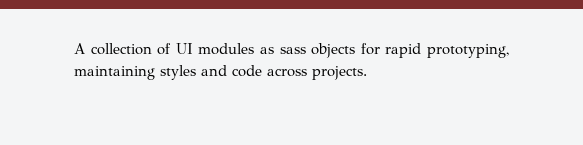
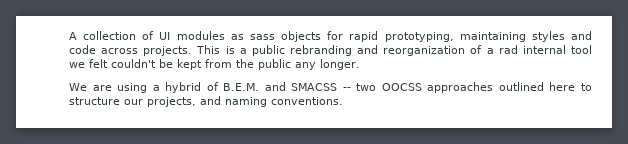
+ This is a public rebranding and reorganization of a rad internal tool we felt couldn't be kept from the public any longer.
+ We are using a hybrid of B.E.M. and SMACSS -- two OOCSS approaches outlined here to structure our projects, and naming conventions.

